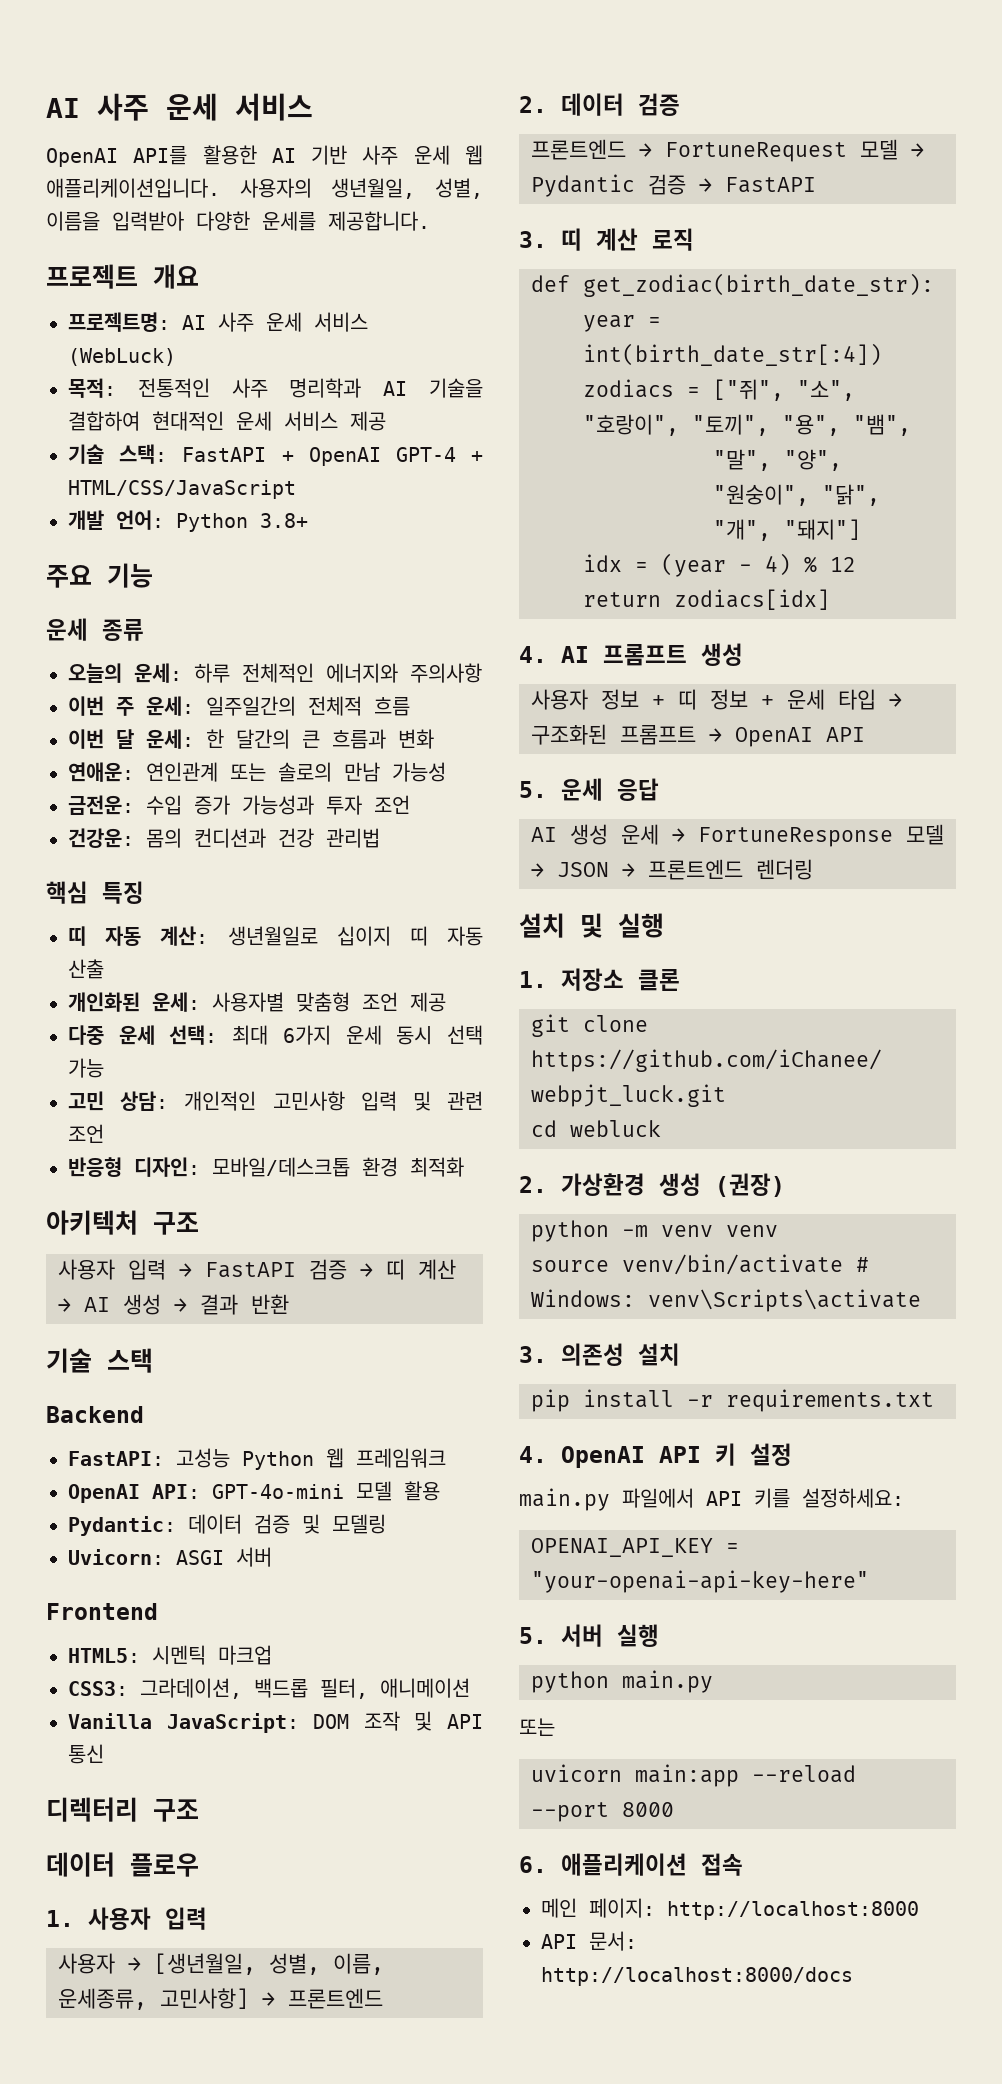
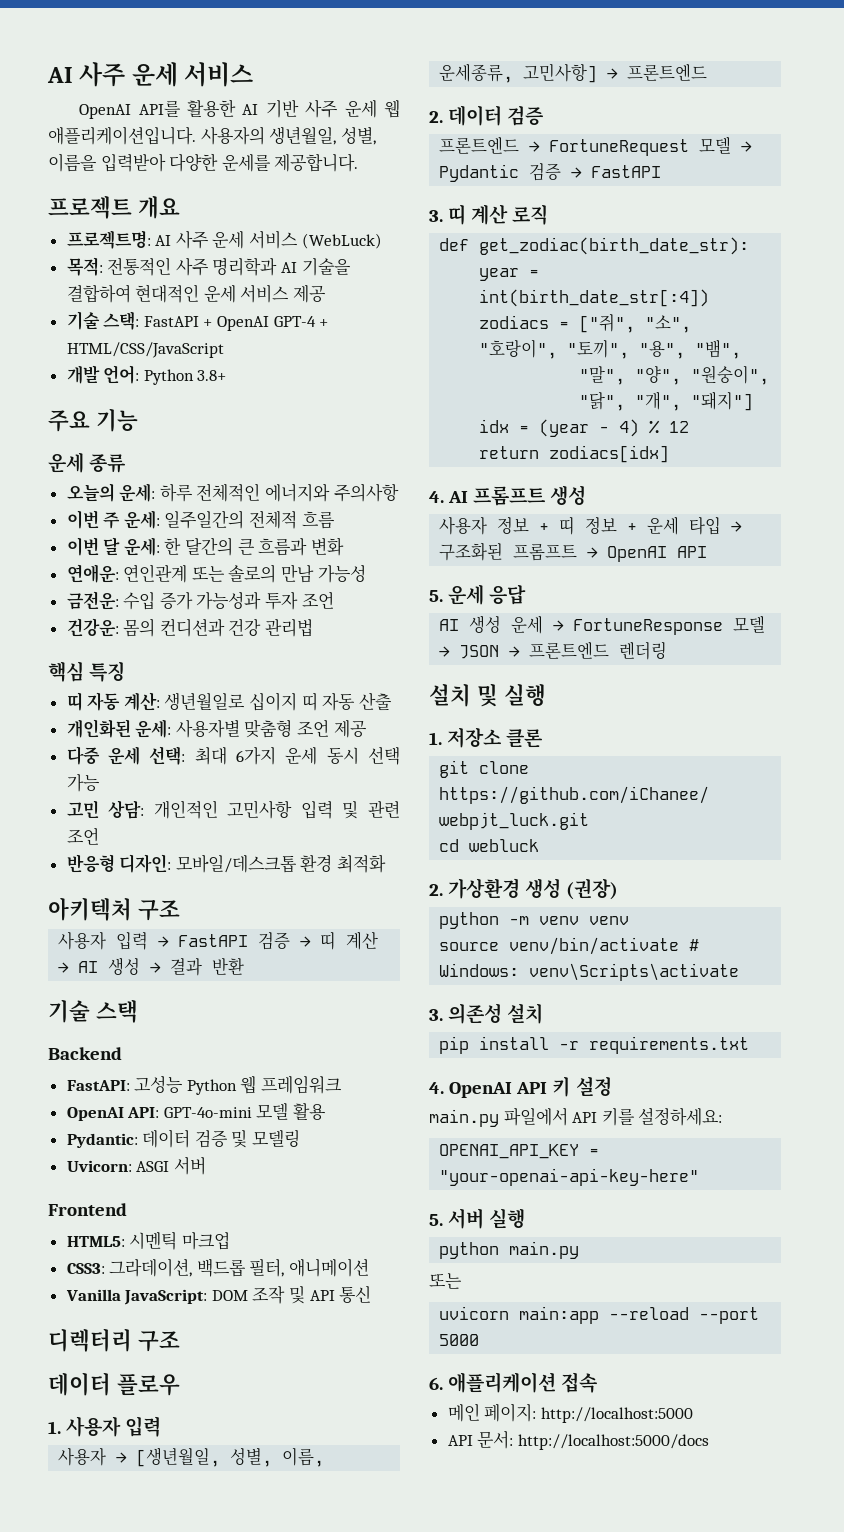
- uvicorn main:app --reload --port 8000
+ uvicorn main:app --reload --port 5000
- 메인 페이지: http://localhost:8000
+ 메인 페이지: http://localhost:5000
- API 문서: http://localhost:8000/docs
+ API 문서: http://localhost:5000/docs

